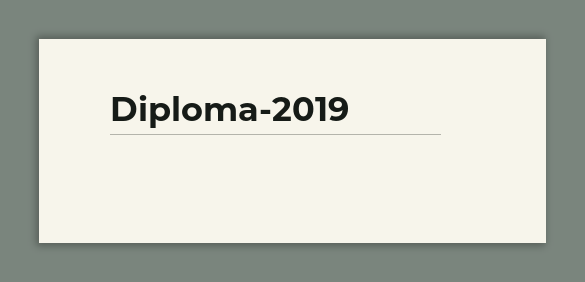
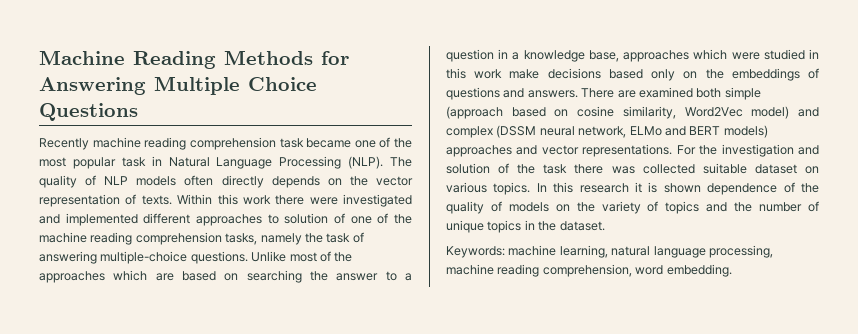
- Diploma-2019
+ Machine Reading Methods for Answering Multiple Choice Questions
+ Recently machine reading comprehension task became one of the most popular task in Natural Language Processing (NLP). The quality of NLP models often directly depends on the vector representation of texts. Within this work there were investigated and implemented different approaches to solution of one of the machine reading comprehension tasks, namely the task of answering multiple-choice questions. Unlike most of the approaches which are based on searching the answer to a question in a knowledge base, approaches which were studied in this work make decisions based only on the embeddings of questions and answers. There are examined both simple (approach based on cosine similarity, Word2Vec model) and complex (DSSM neural network, ELMo and BERT models) approaches and vector representations. For the investigation and solution of the task there was collected suitable dataset on various topics. In this research it is shown dependence of the quality of models on the variety of topics and the number of unique topics in the dataset.
+ Keywords: machine learning, natural language processing, machine reading comprehension, word embedding.

